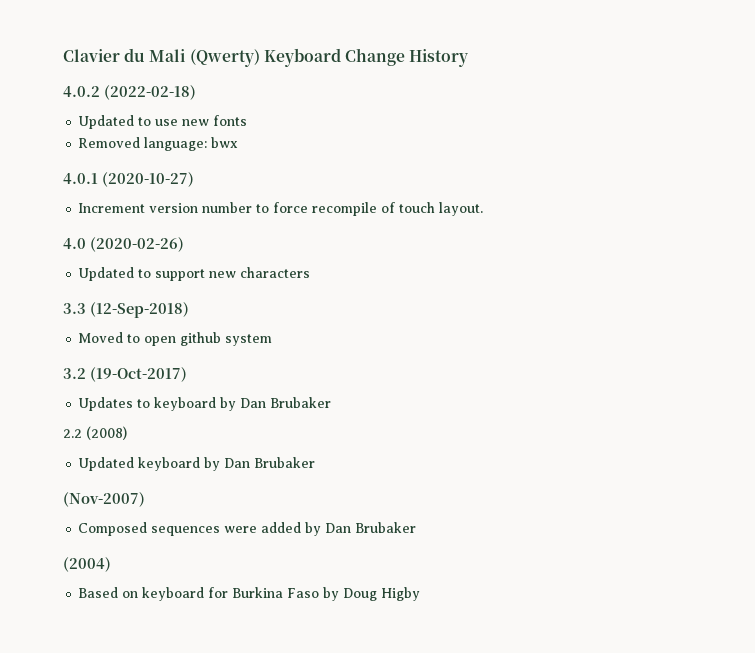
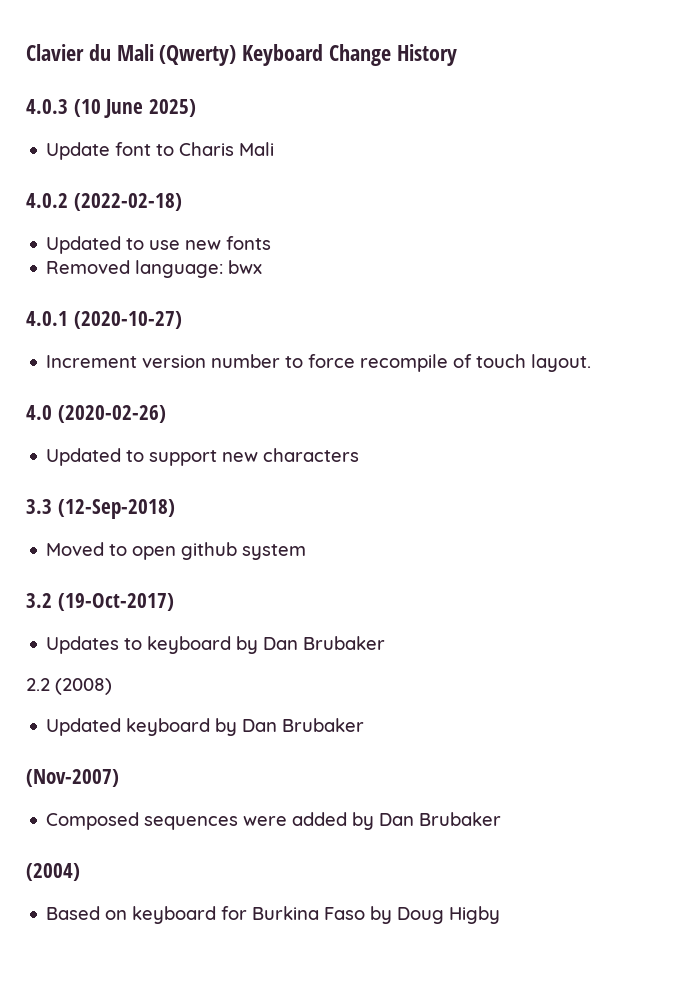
+ 4.0.3 (10 June 2025)
+ Update font to Charis Mali

